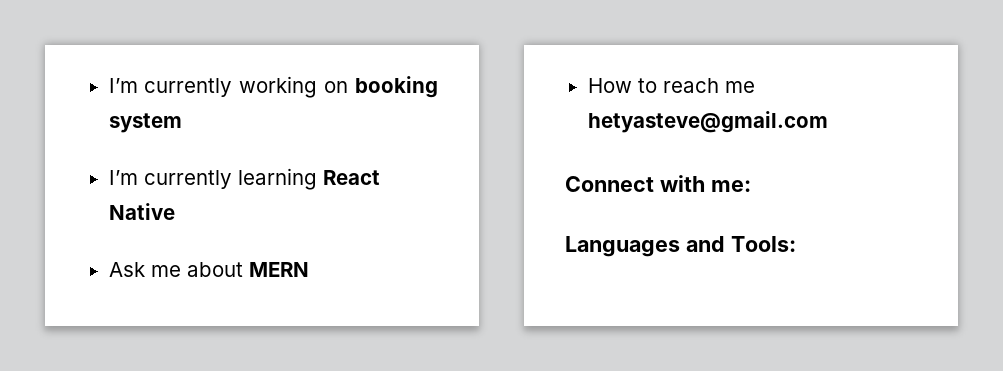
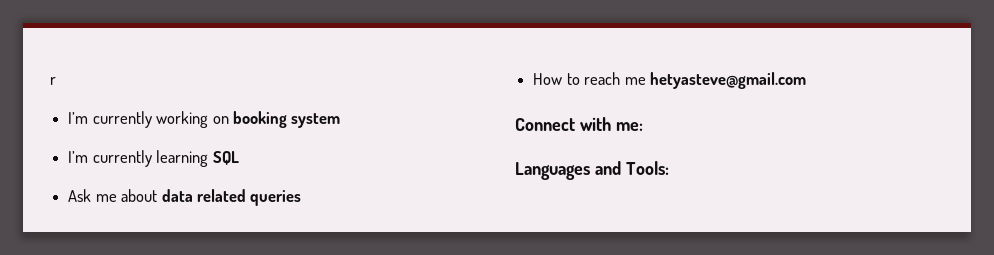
+ r
- I’m currently learning React Native
+ I’m currently learning SQL
- Ask me about MERN
+ Ask me about data related queries

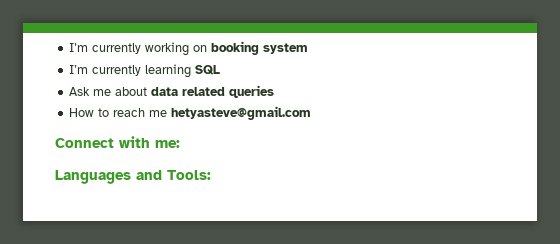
- r

